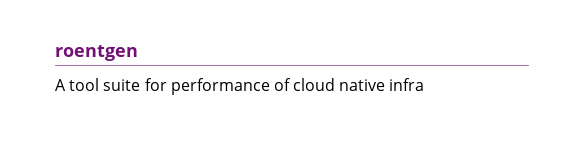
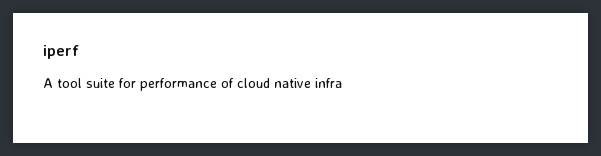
- roentgen
+ iperf

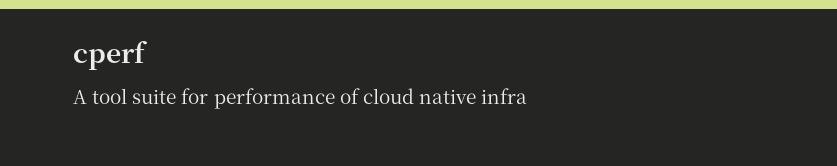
- iperf
+ cperf

